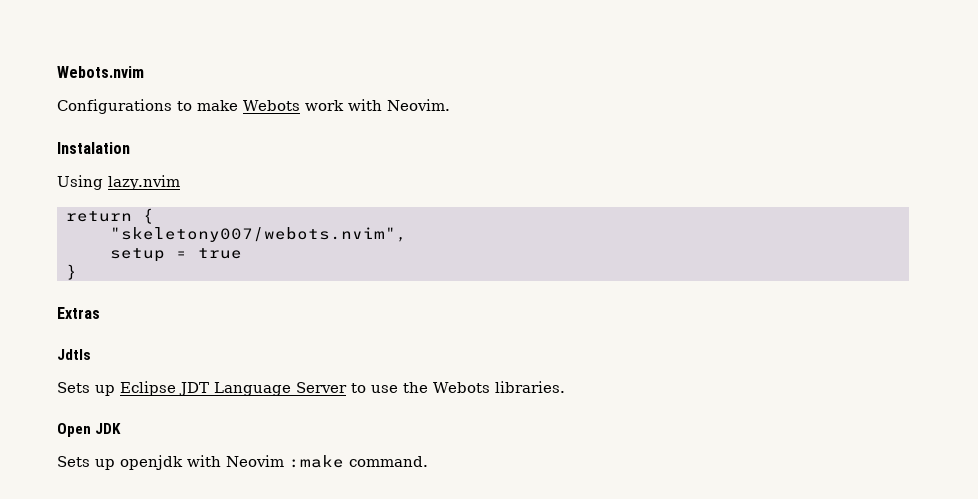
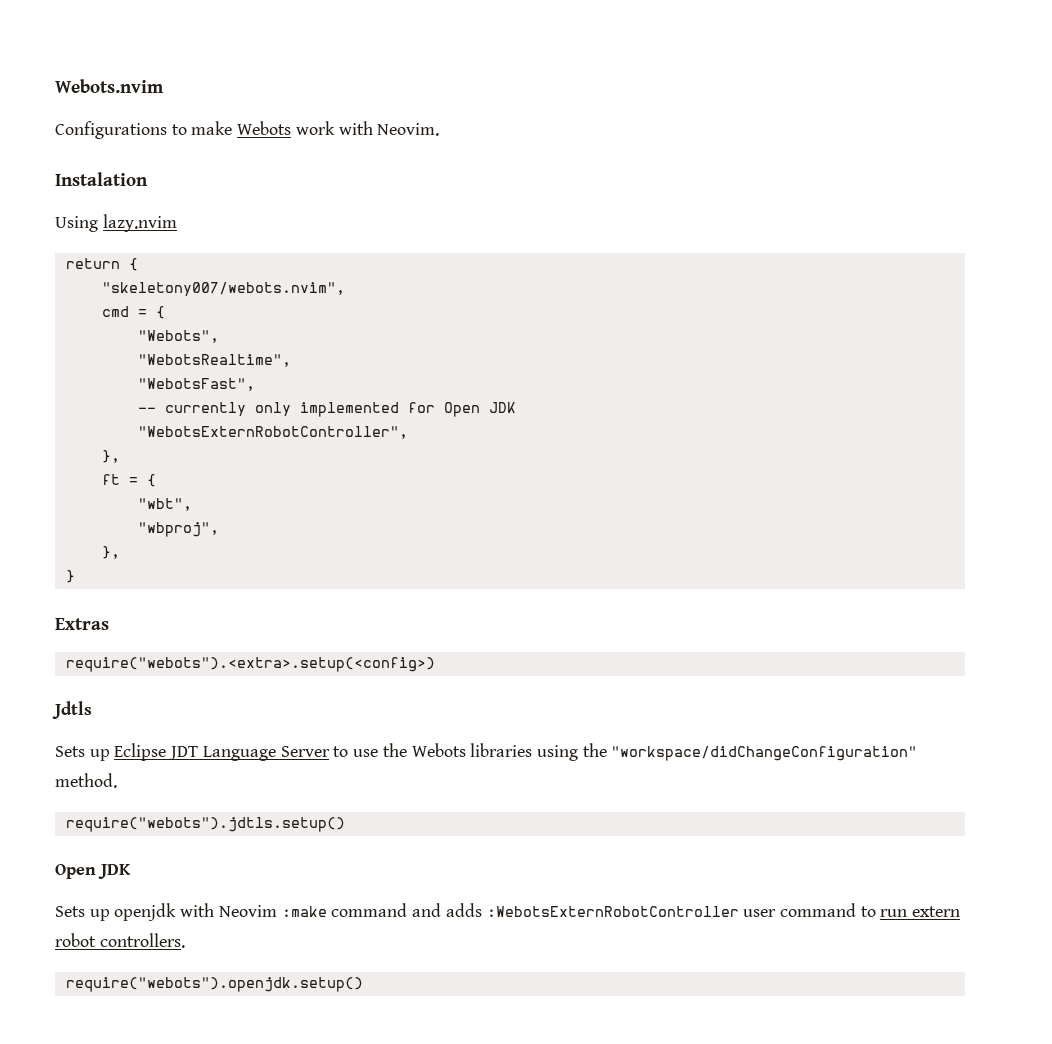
- setup = true
+ cmd = {
+ "Webots",
+ "WebotsRealtime",
+ "WebotsFast",
+ -- currently only implemented for Open JDK
+ "WebotsExternRobotController",
+ },
+ ft = {
+ "wbt",
+ "wbproj",
+ },
+ require("webots").<extra>.setup(<config>)
- Sets up Eclipse JDT Language Server to use the Webots libraries.
+ Sets up Eclipse JDT Language Server to use the Webots libraries using the "workspace/didChangeConfiguration" method.
+ require("webots").jdtls.setup()
- Sets up openjdk with Neovim :make command.
+ Sets up openjdk with Neovim :make command and adds :WebotsExternRobotController user command to run extern robot controllers.
+ require("webots").openjdk.setup()

